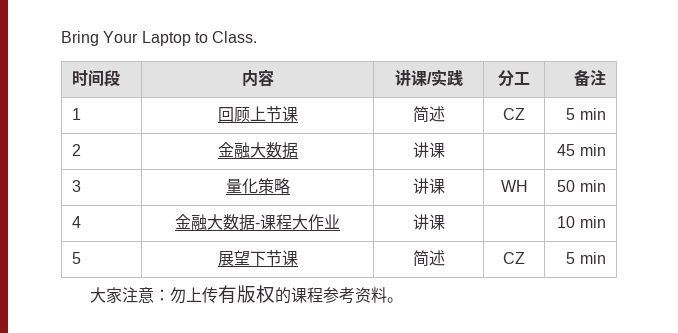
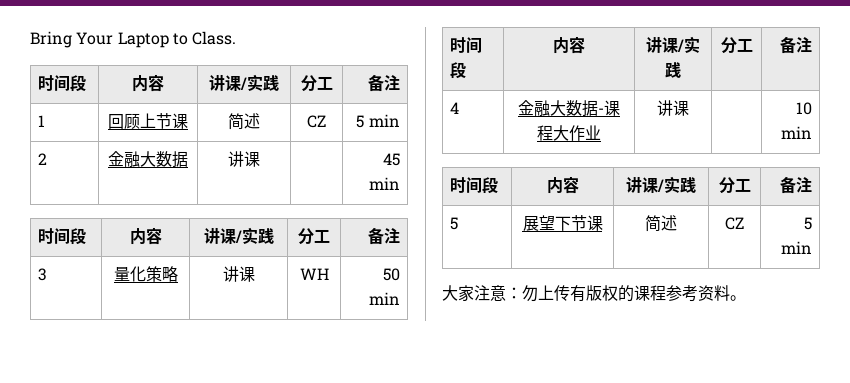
  2 | 金融大数据 | 讲课 | | 45 min
+ 时间段 | 内容 | 讲课/实践 | 分工 | 备注
  3 | 量化策略 | 讲课 | WH | 50 min
+ 时间段 | 内容 | 讲课/实践 | 分工 | 备注
  4 | 金融大数据-课程大作业 | 讲课 | | 10 min
+ 时间段 | 内容 | 讲课/实践 | 分工 | 备注

